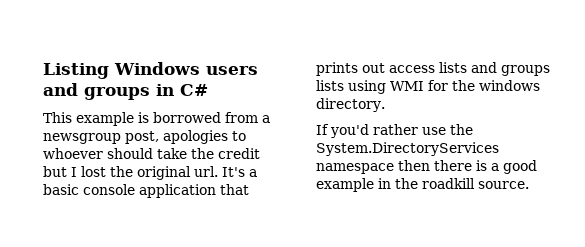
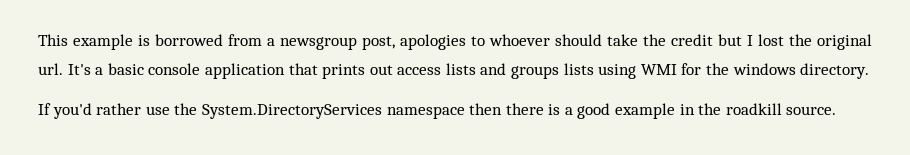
- Listing Windows users and groups in C#

